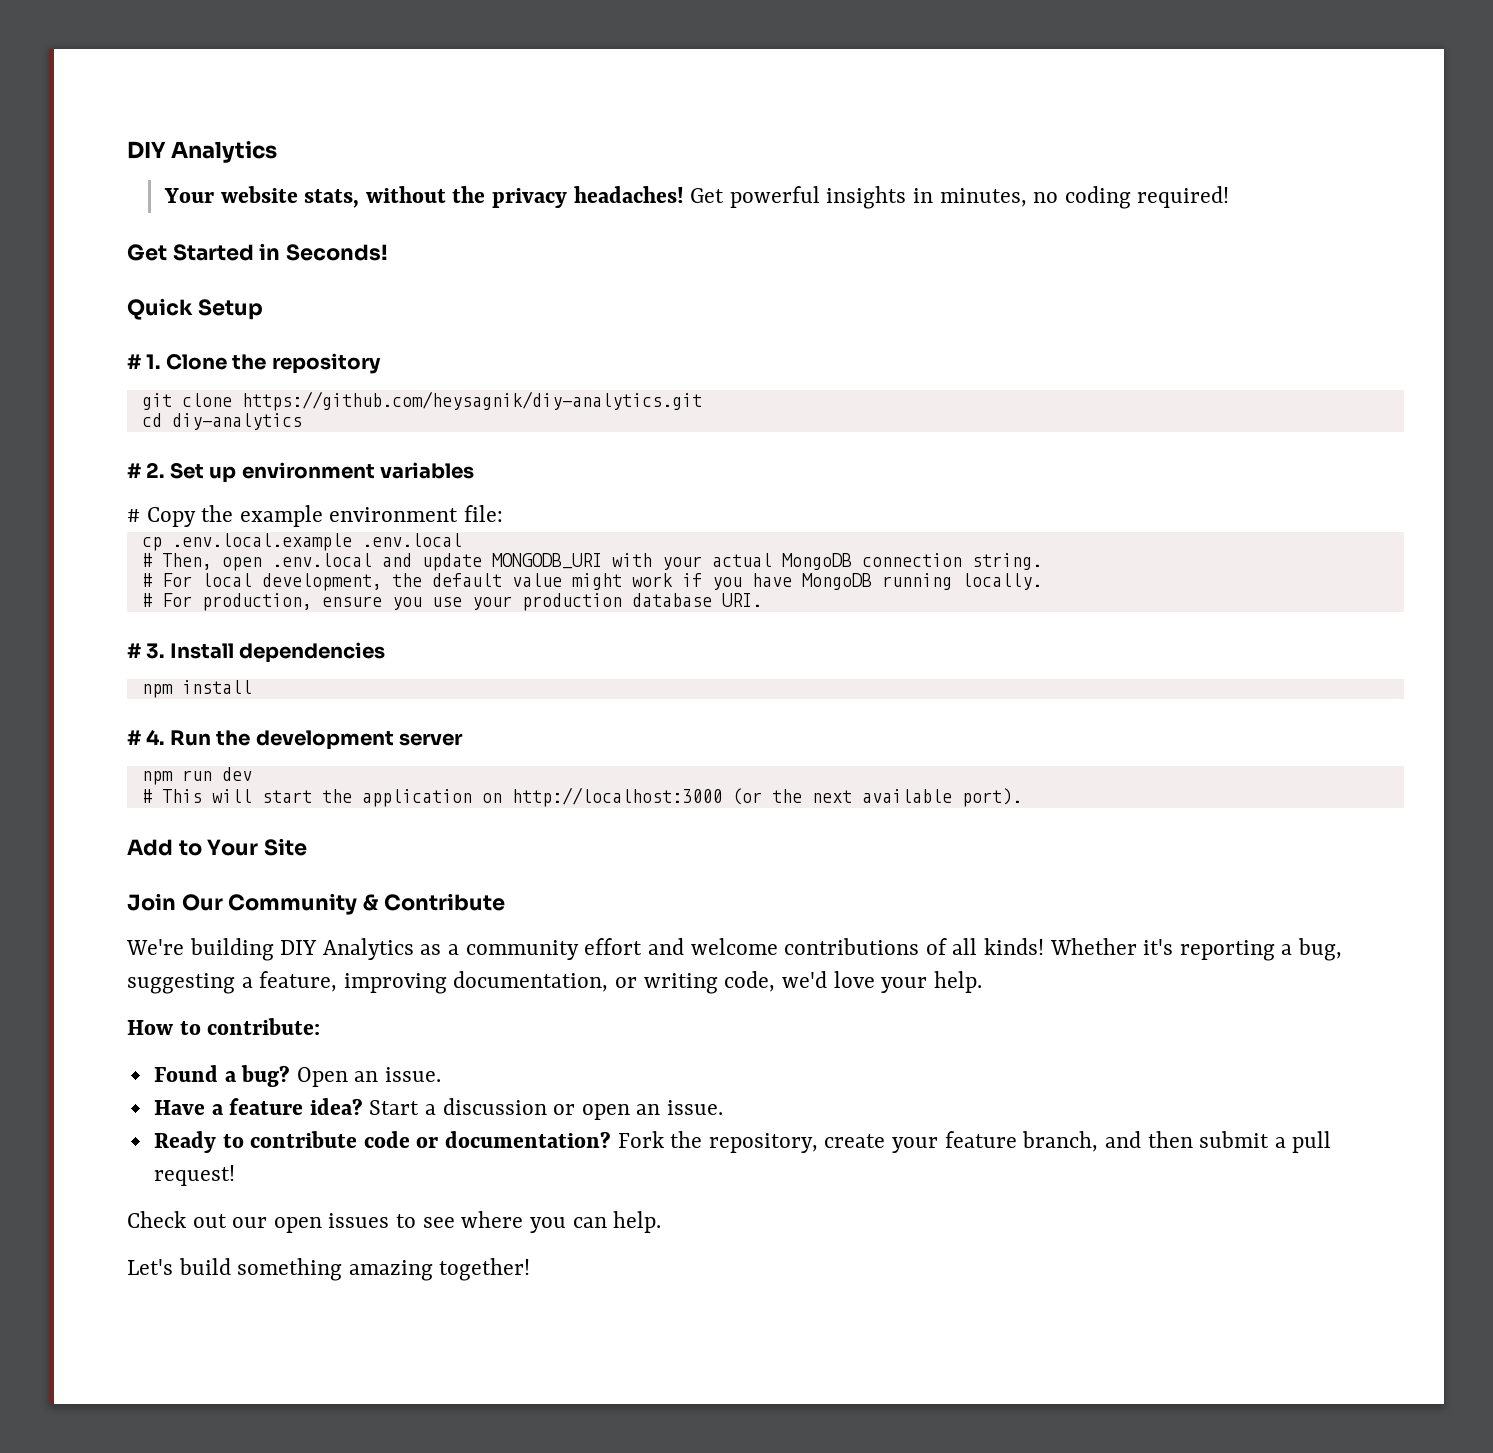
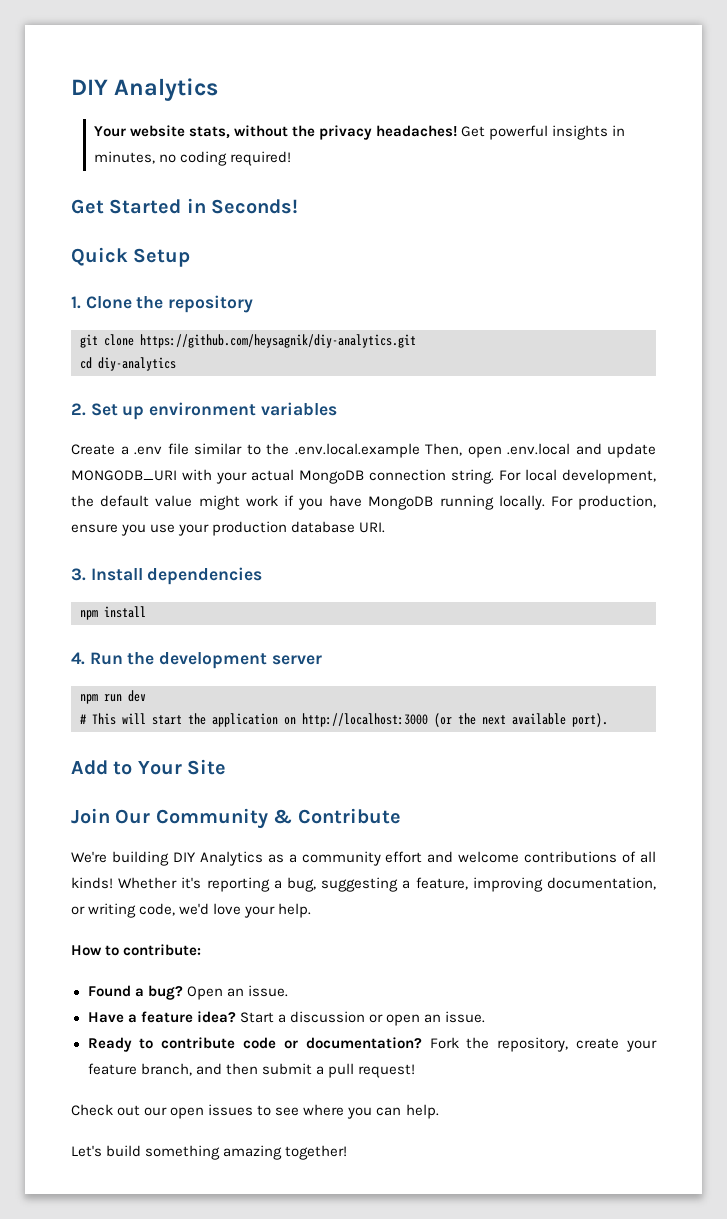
- # 1. Clone the repository
+ 1. Clone the repository
- # 2. Set up environment variables
+ 2. Set up environment variables
- # Copy the example environment file:
- cp .env.local.example .env.local
- # Then, open .env.local and update MONGODB_URI with your actual MongoDB connection string.
- # For local development, the default value might work if you have MongoDB running locally.
- # For production, ensure you use your production database URI.
+ Create a .env file similar to the .env.local.example Then, open .env.local and update MONGODB_URI with your actual MongoDB connection string. For local development, the default value might work if you have MongoDB running locally. For production, ensure you use your production database URI.
- # 3. Install dependencies
+ 3. Install dependencies
- # 4. Run the development server
+ 4. Run the development server

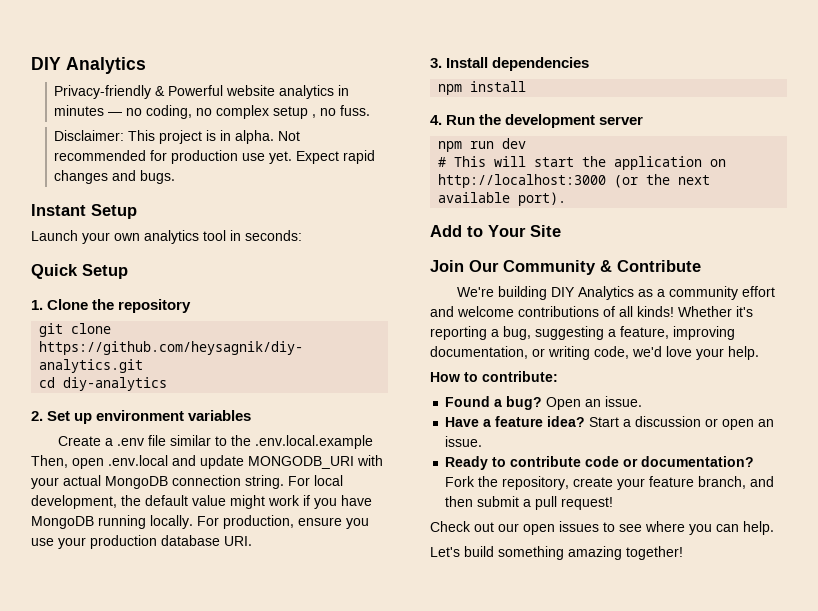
- Your website stats, without the privacy headaches! Get powerful insights in minutes, no coding required!
- Get Started in Seconds!
+ Privacy-friendly & Powerful website analytics in minutes — no coding, no complex setup , no fuss.
+ Disclaimer: This project is in alpha. Not recommended for production use yet. Expect rapid changes and bugs.
+ Instant Setup
+ Launch your own analytics tool in seconds:

